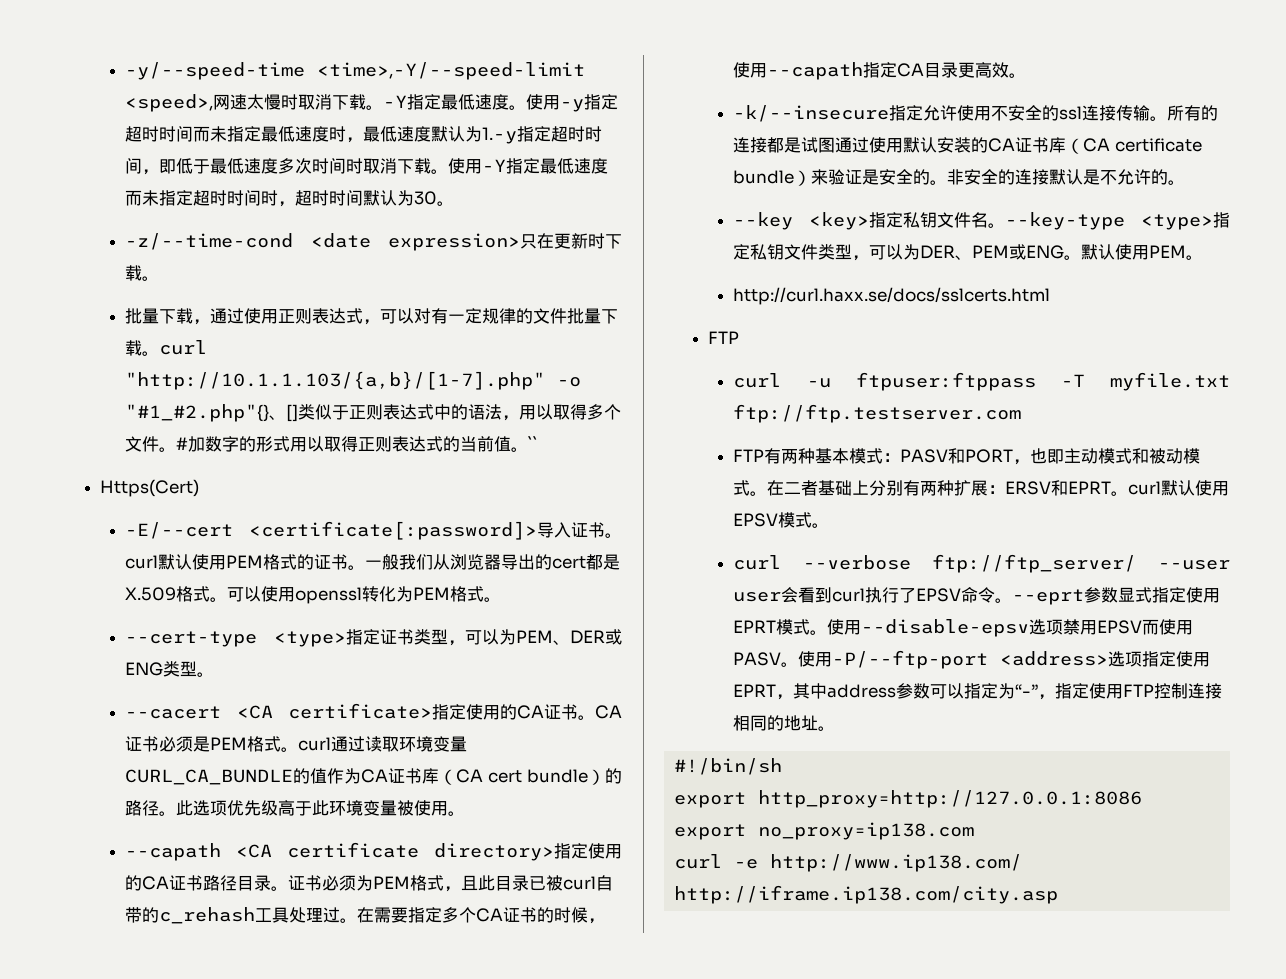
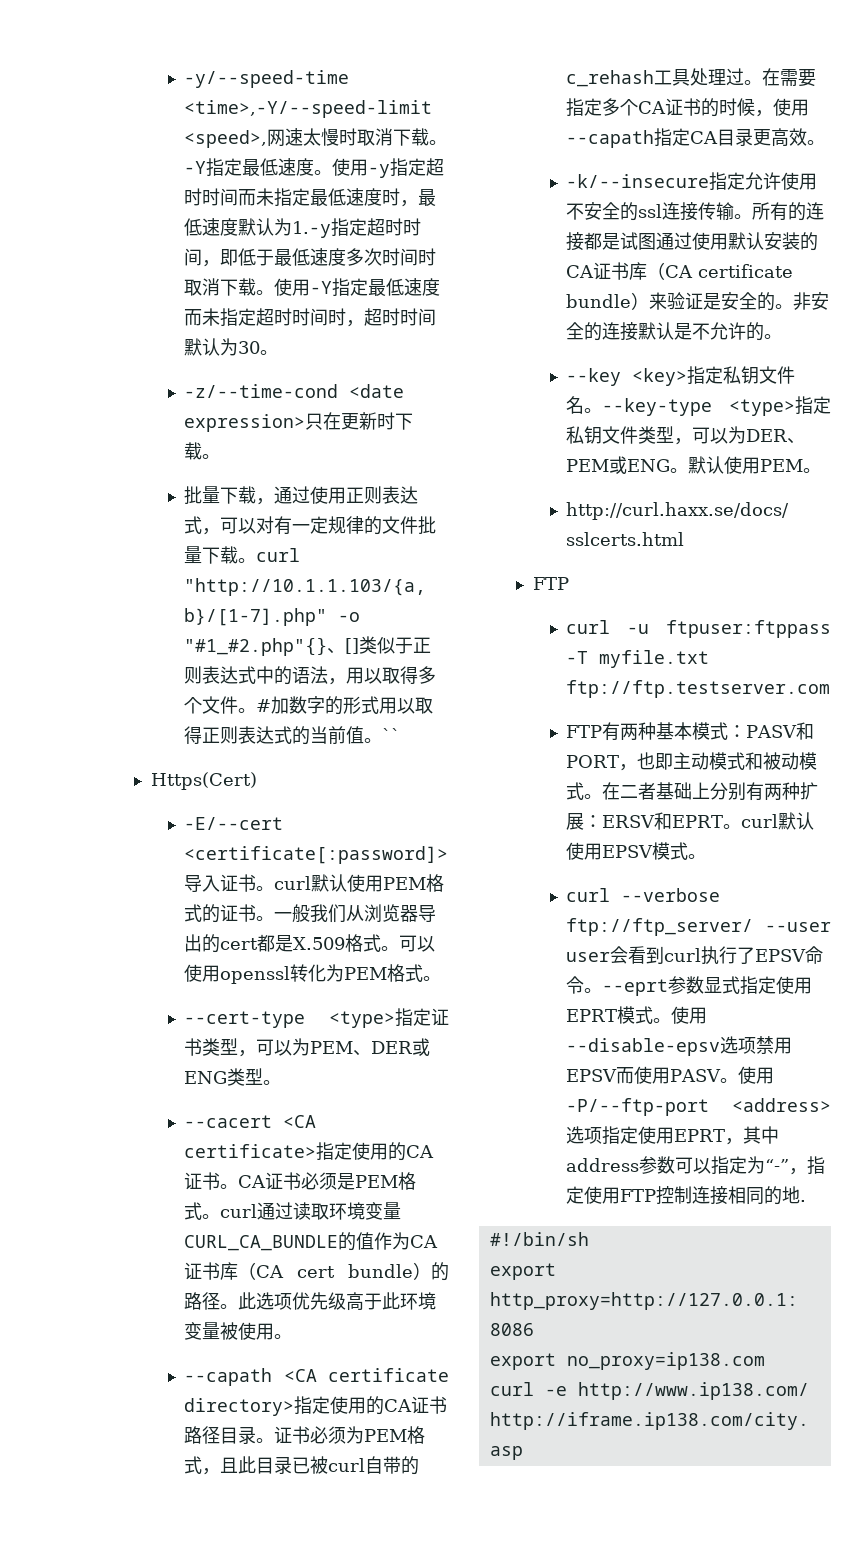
- 使用-P/--ftp-port <address>选项指定使用EPRT，其中address参数可以指定为“-”，指定使用FTP控制连接相同的地址。
+ 使用-P/--ftp-port <address>选项指定使用EPRT，其中address参数可以指定为“-”，指定使用FTP控制连接相同的地.

